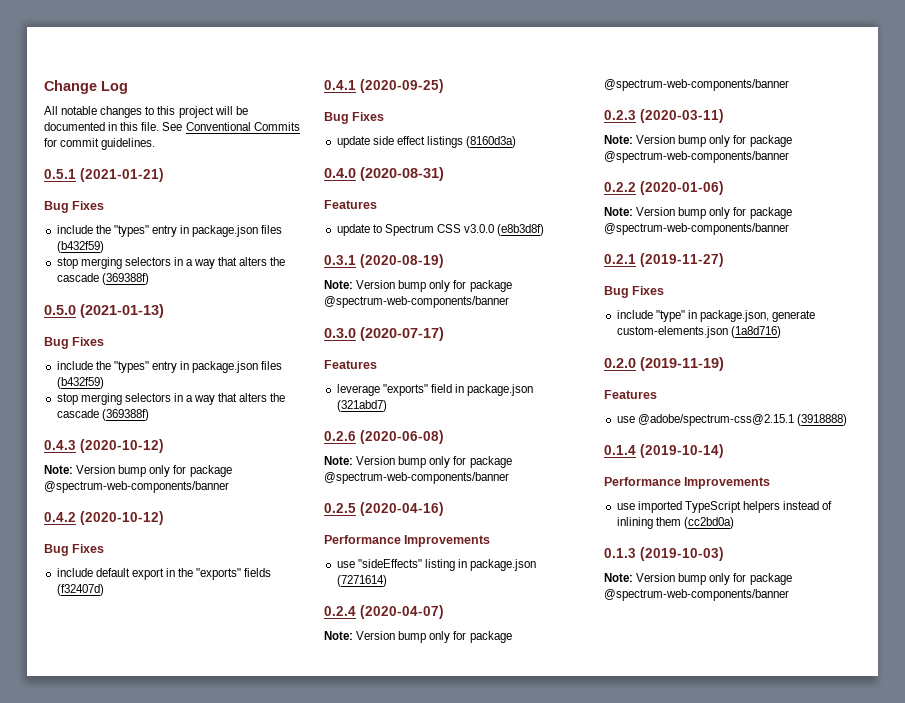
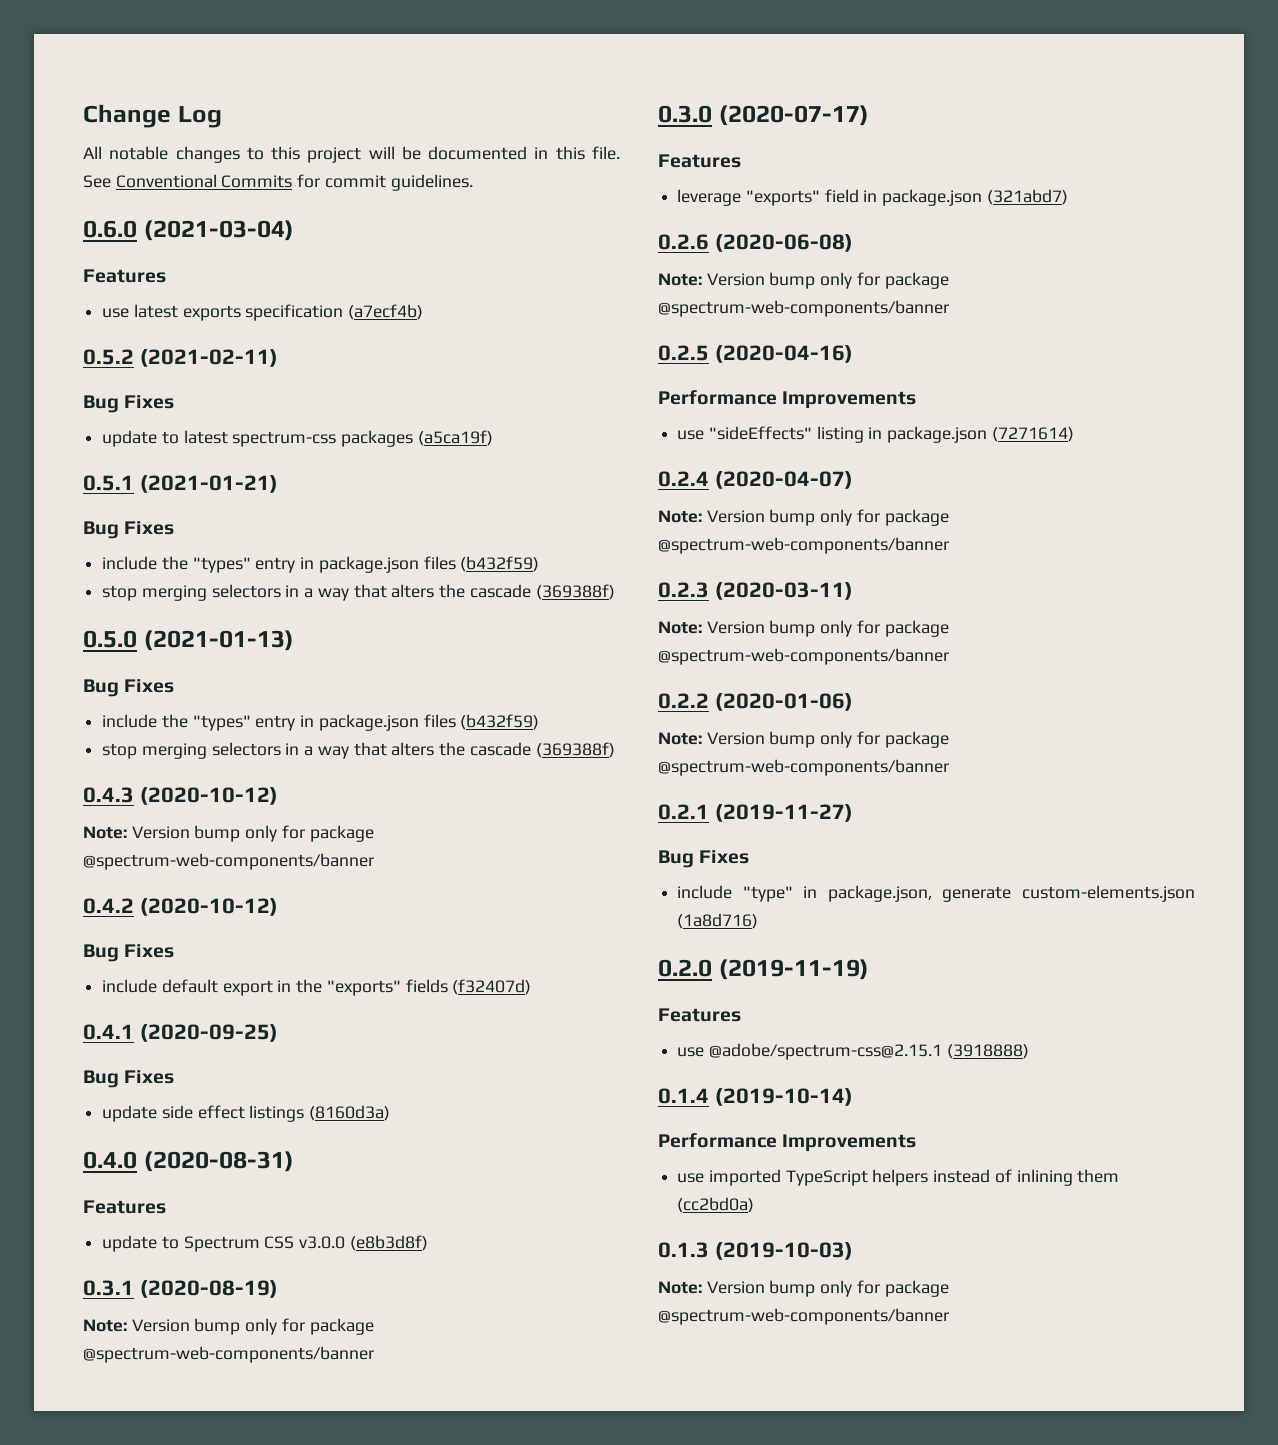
+ 0.6.0 (2021-03-04)
+ Features
+ use latest exports specification (a7ecf4b)
+ 0.5.2 (2021-02-11)
+ Bug Fixes
+ update to latest spectrum-css packages (a5ca19f)

